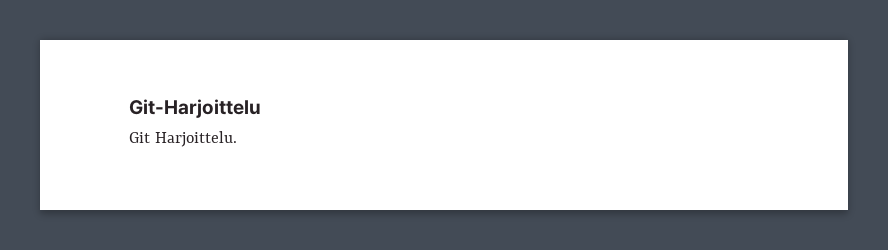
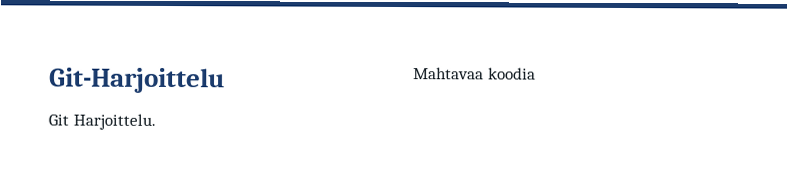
+ Mahtavaa koodia

